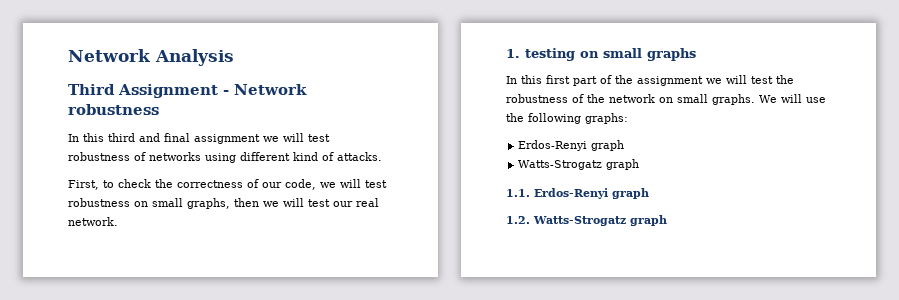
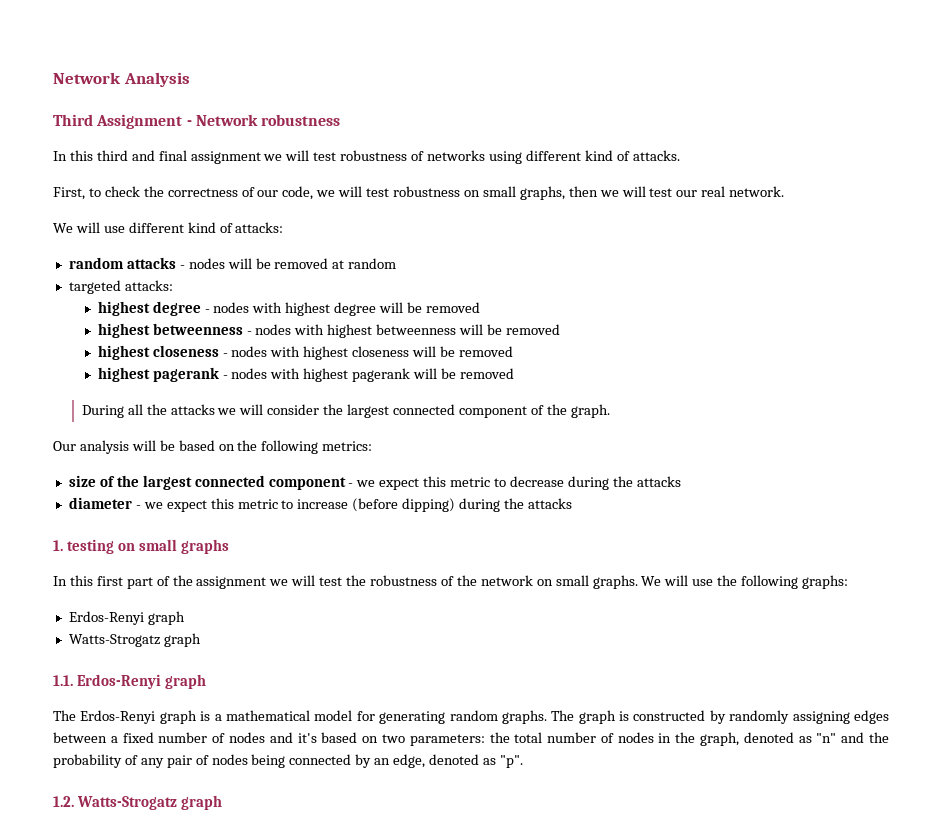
+ We will use different kind of attacks:
+ random attacks - nodes will be removed at random
+ targeted attacks:
+ highest degree - nodes with highest degree will be removed
+ highest betweenness - nodes with highest betweenness will be removed
+ highest closeness - nodes with highest closeness will be removed
+ highest pagerank - nodes with highest pagerank will be removed
+ During all the attacks we will consider the largest connected component of the graph.
+ Our analysis will be based on the following metrics:
+ size of the largest connected component - we expect this metric to decrease during the attacks
+ diameter - we expect this metric to increase (before dipping) during the attacks
+ The Erdos-Renyi graph is a mathematical model for generating random graphs. The graph is constructed by randomly assigning edges between a fixed number of nodes and it's based on two parameters: the total number of nodes in the graph, denoted as "n" and the probability of any pair of nodes being connected by an edge, denoted as "p".

